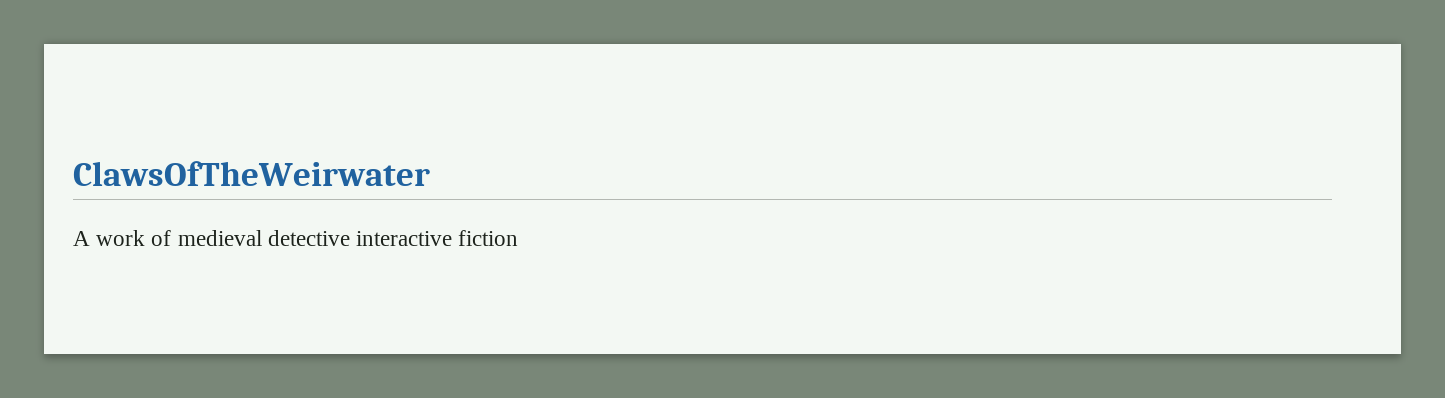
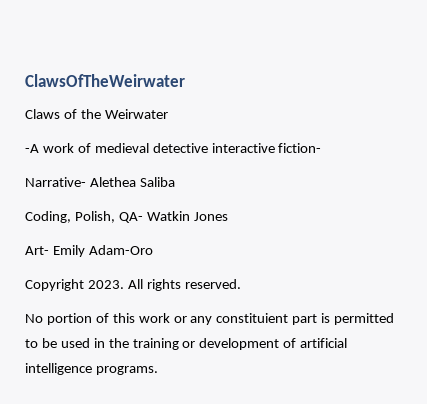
- A work of medieval detective interactive fiction
+ Claws of the Weirwater
+ -A work of medieval detective interactive fiction-
+ Narrative- Alethea Saliba
+ Coding, Polish, QA- Watkin Jones
+ Art- Emily Adam-Oro
+ Copyright 2023. All rights reserved.
+ No portion of this work or any constituient part is permitted to be used in the training or development of artificial intelligence programs.

